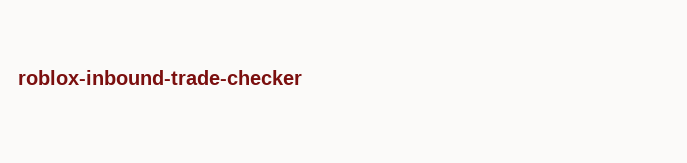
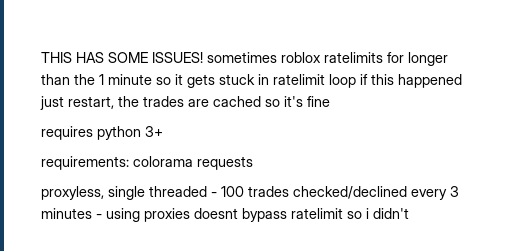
- roblox-inbound-trade-checker
+ THIS HAS SOME ISSUES! sometimes roblox ratelimits for longer than the 1 minute so it gets stuck in ratelimit loop if this happened just restart, the trades are cached so it's fine
+ requires python 3+
+ requirements: colorama requests
+ proxyless, single threaded - 100 trades checked/declined every 3 minutes - using proxies doesnt bypass ratelimit so i didn't

